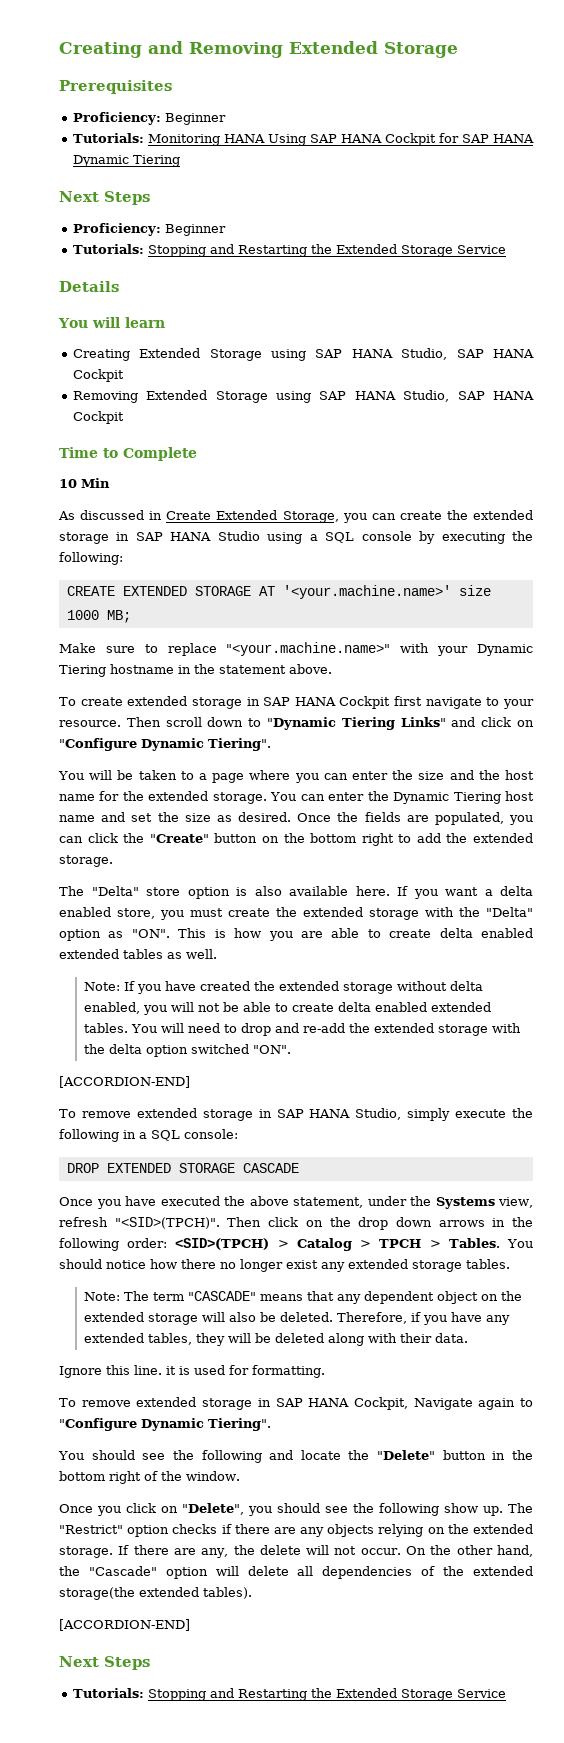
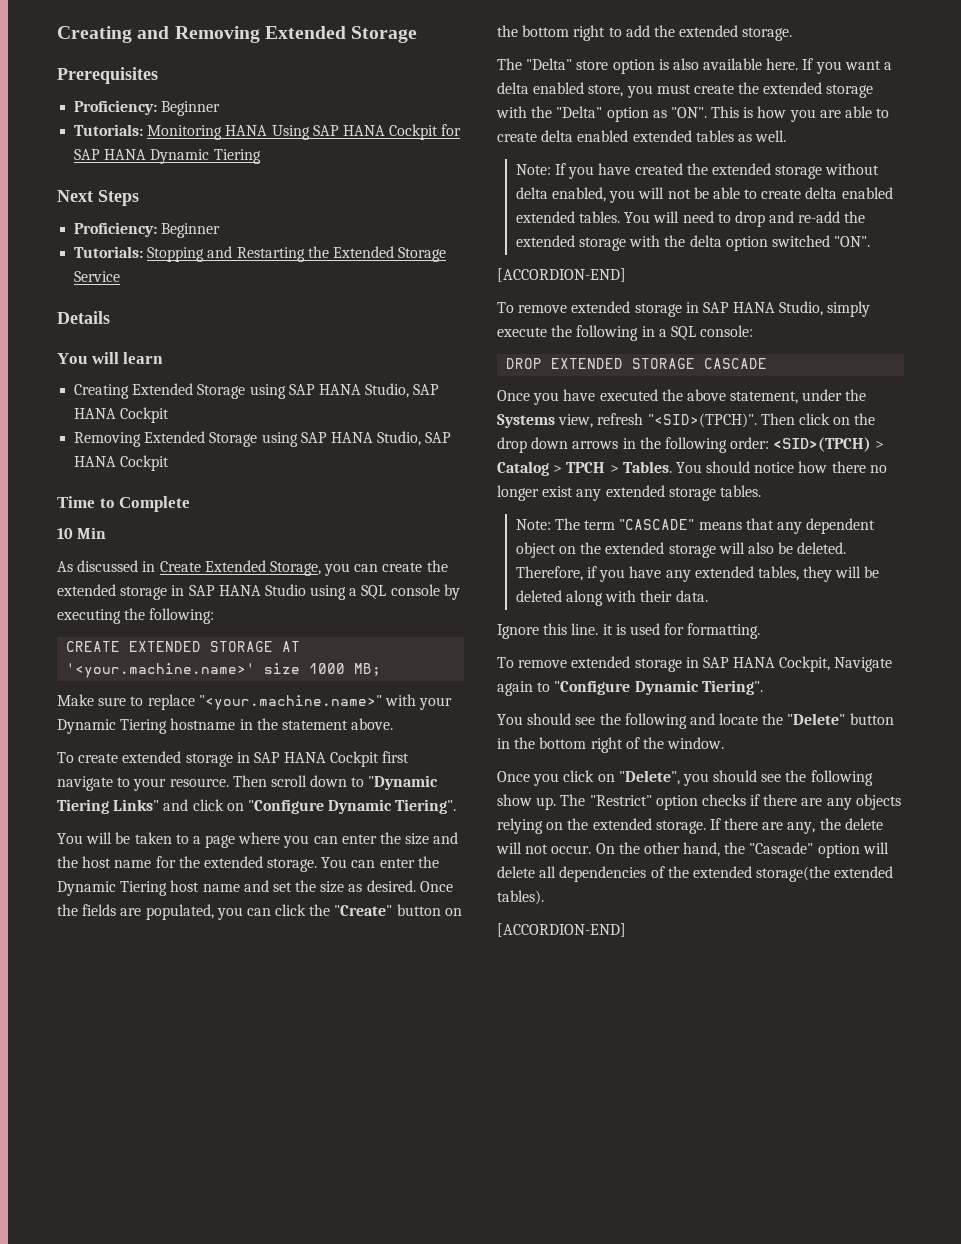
  On the other hand, the "Cascade" option will delete all dependencies of the extended storage(the extended tables).
  [ACCORDION-END]
- Next Steps
- Tutorials: Stopping and Restarting the Extended Storage Service

